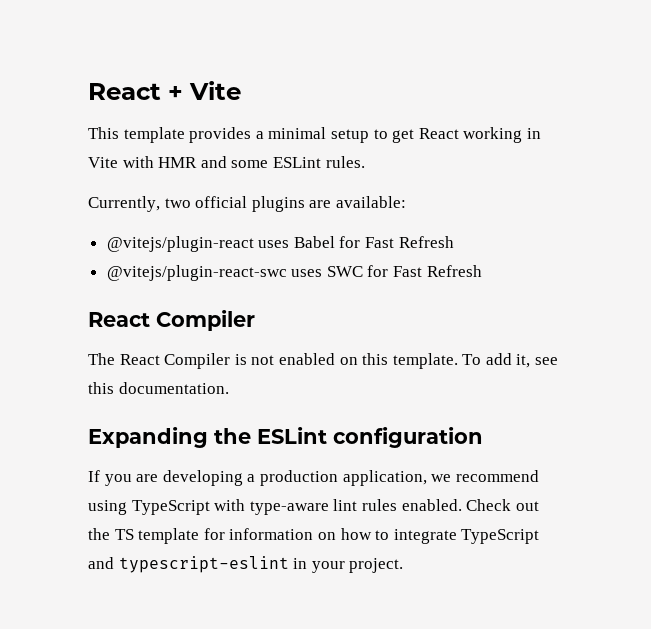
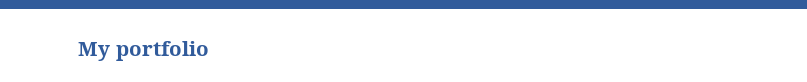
- React + Vite
- This template provides a minimal setup to get React working in Vite with HMR and some ESLint rules.
- Currently, two official plugins are available:
- @vitejs/plugin-react uses Babel for Fast Refresh
- @vitejs/plugin-react-swc uses SWC for Fast Refresh
- React Compiler
- The React Compiler is not enabled on this template. To add it, see this documentation.
- Expanding the ESLint configuration
- If you are developing a production application, we recommend using TypeScript with type-aware lint rules enabled. Check out the TS template for information on how to integrate TypeScript and typescript-eslint in your project.
+ My portfolio

